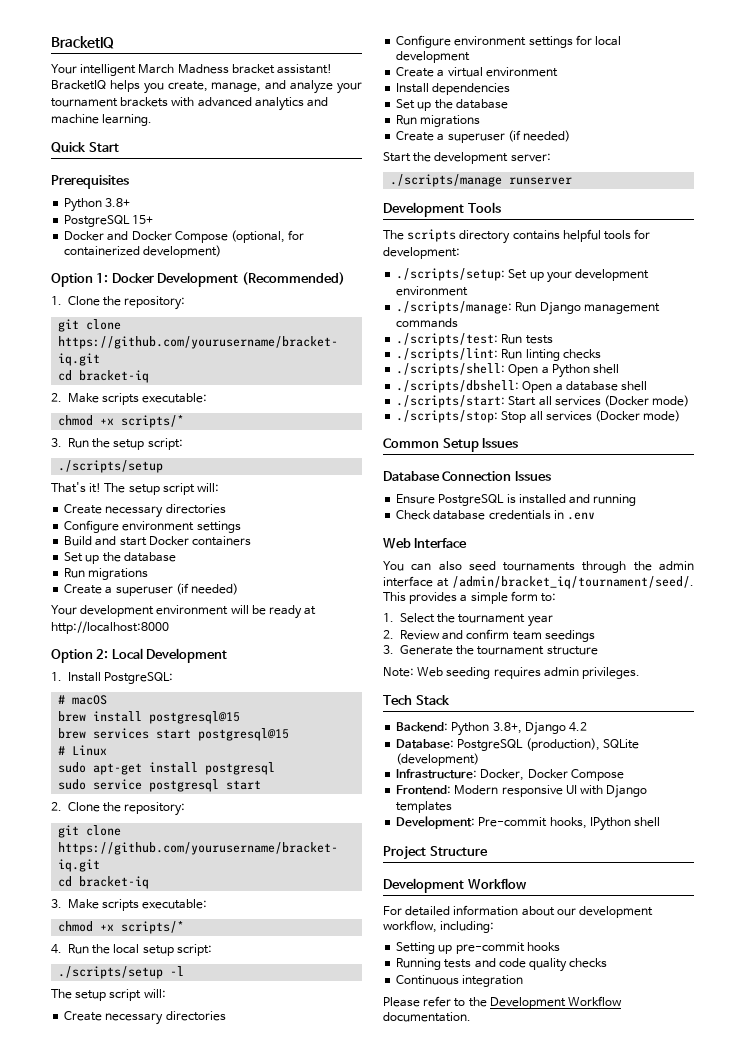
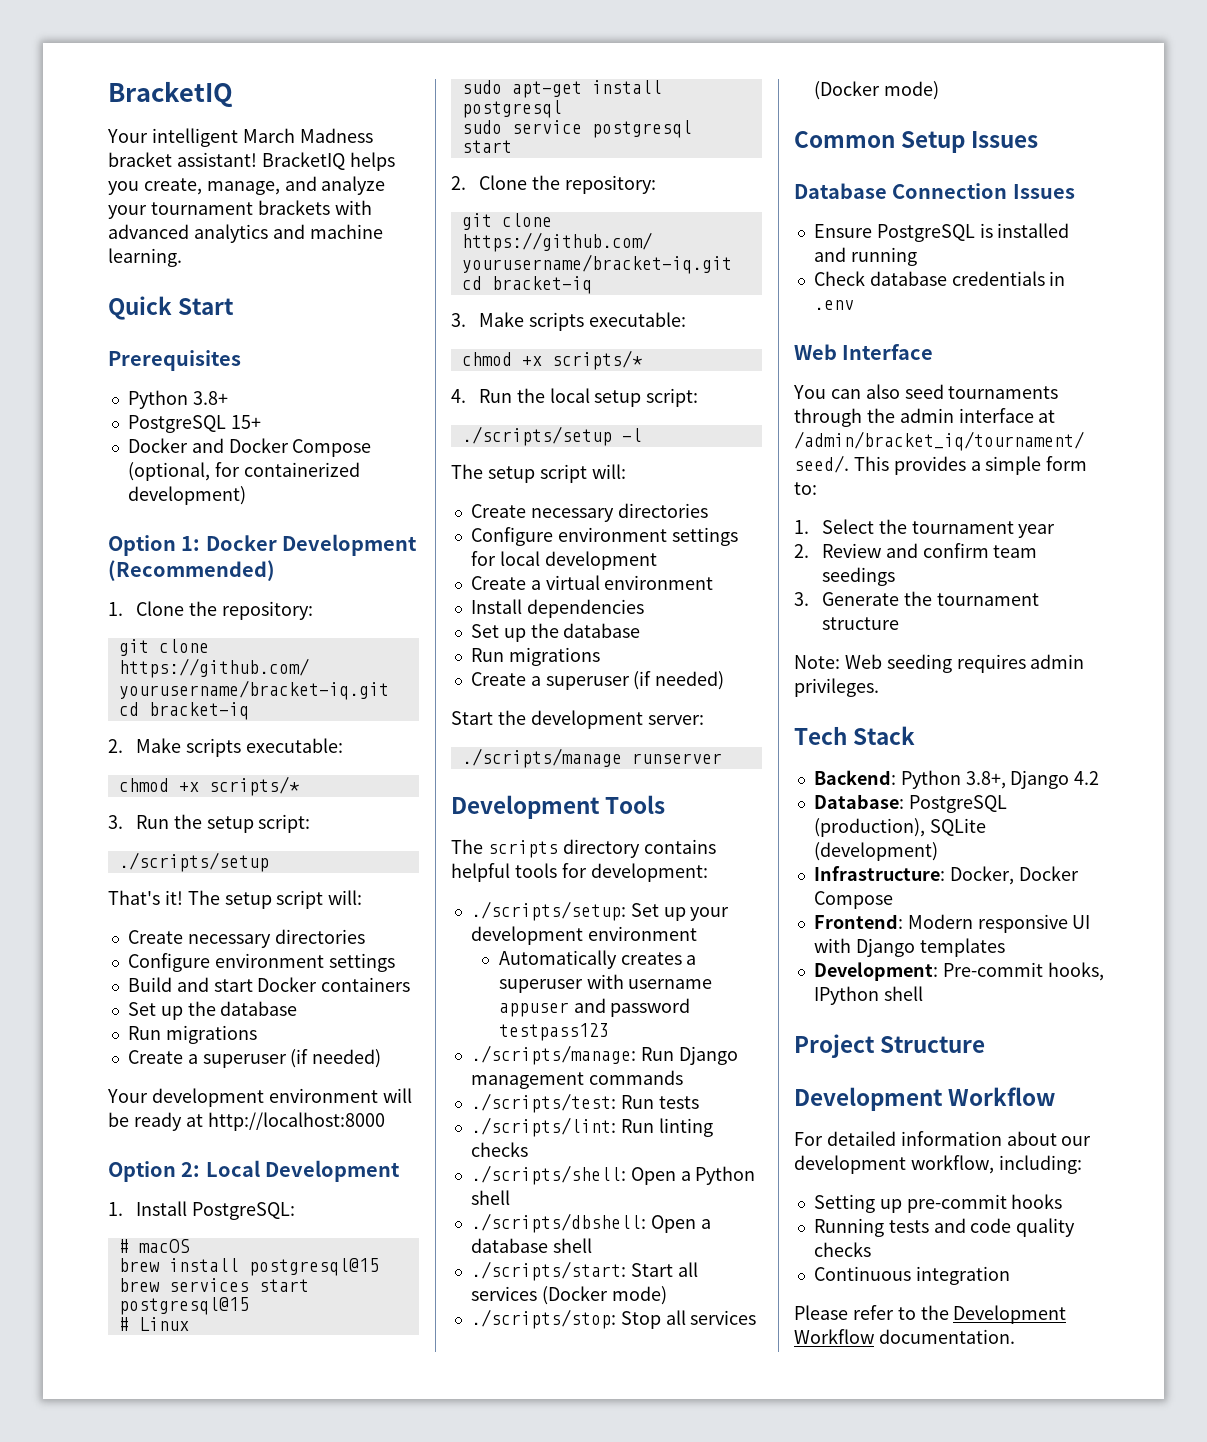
+ Automatically creates a superuser with username appuser and password testpass123

